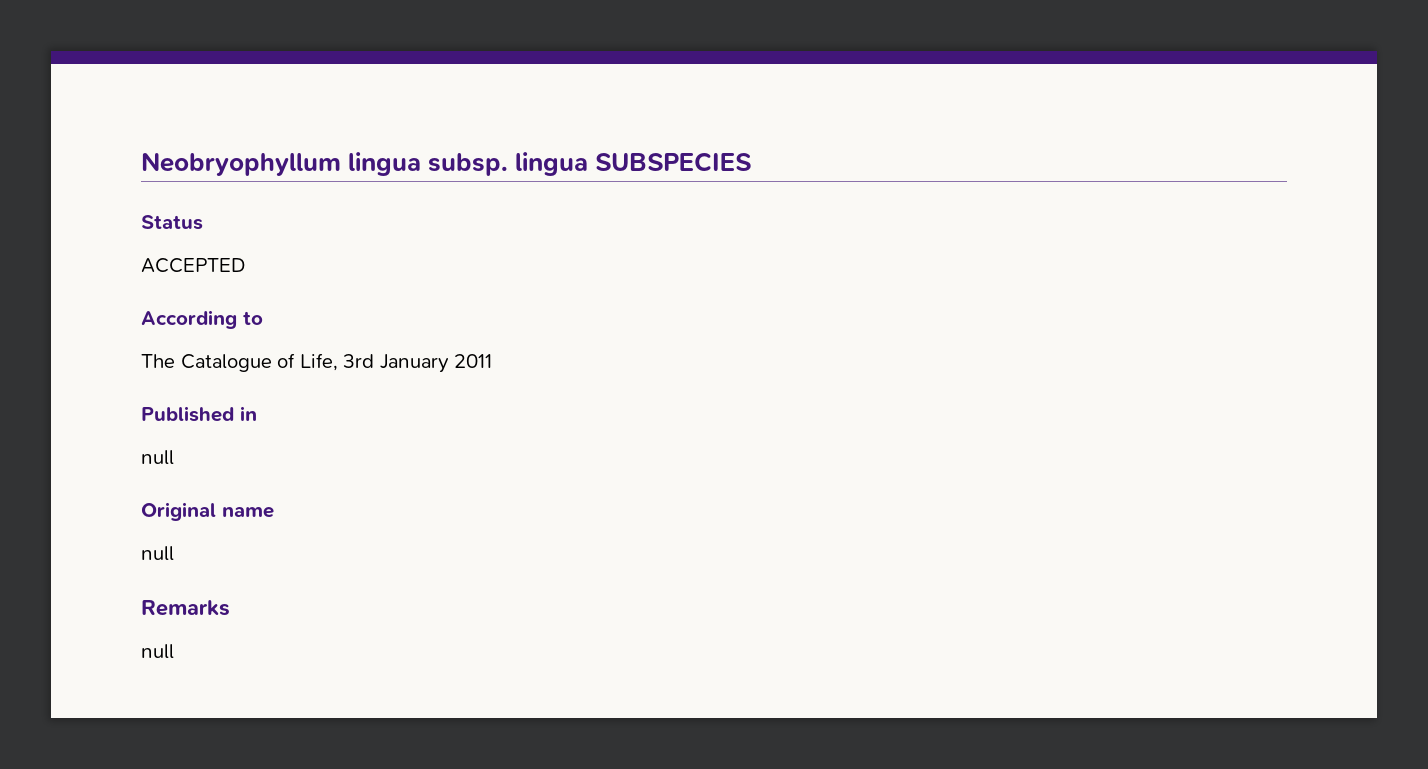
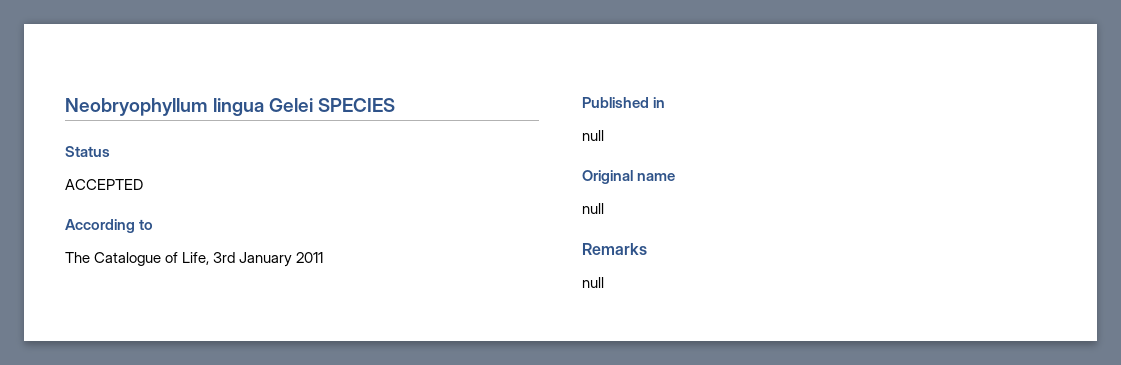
- Neobryophyllum lingua subsp. lingua SUBSPECIES
+ Neobryophyllum lingua Gelei SPECIES

